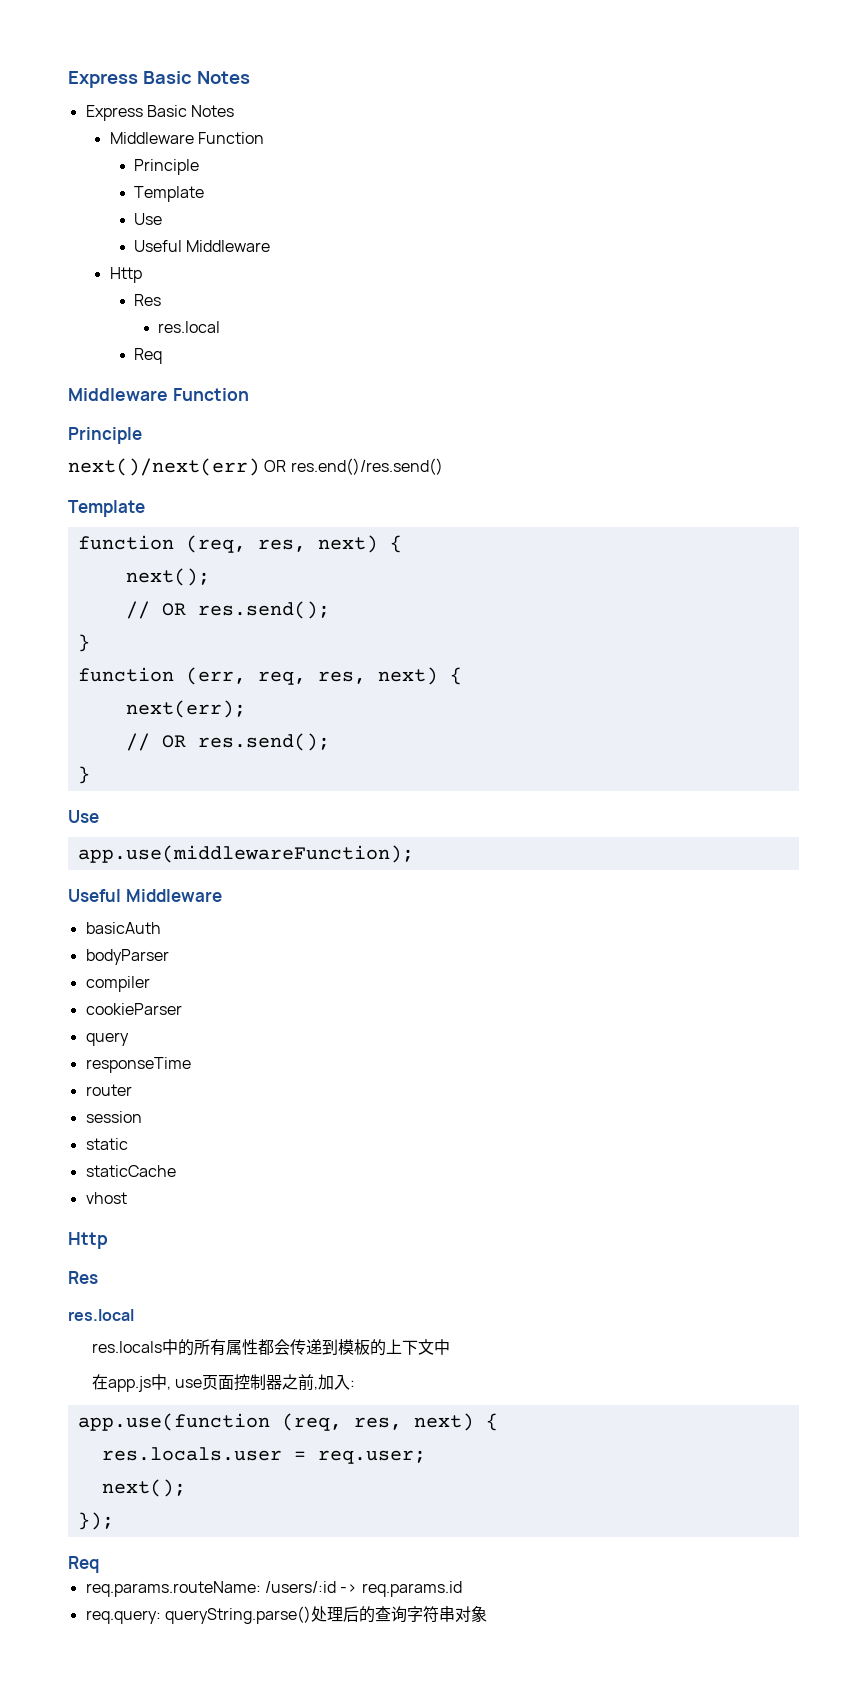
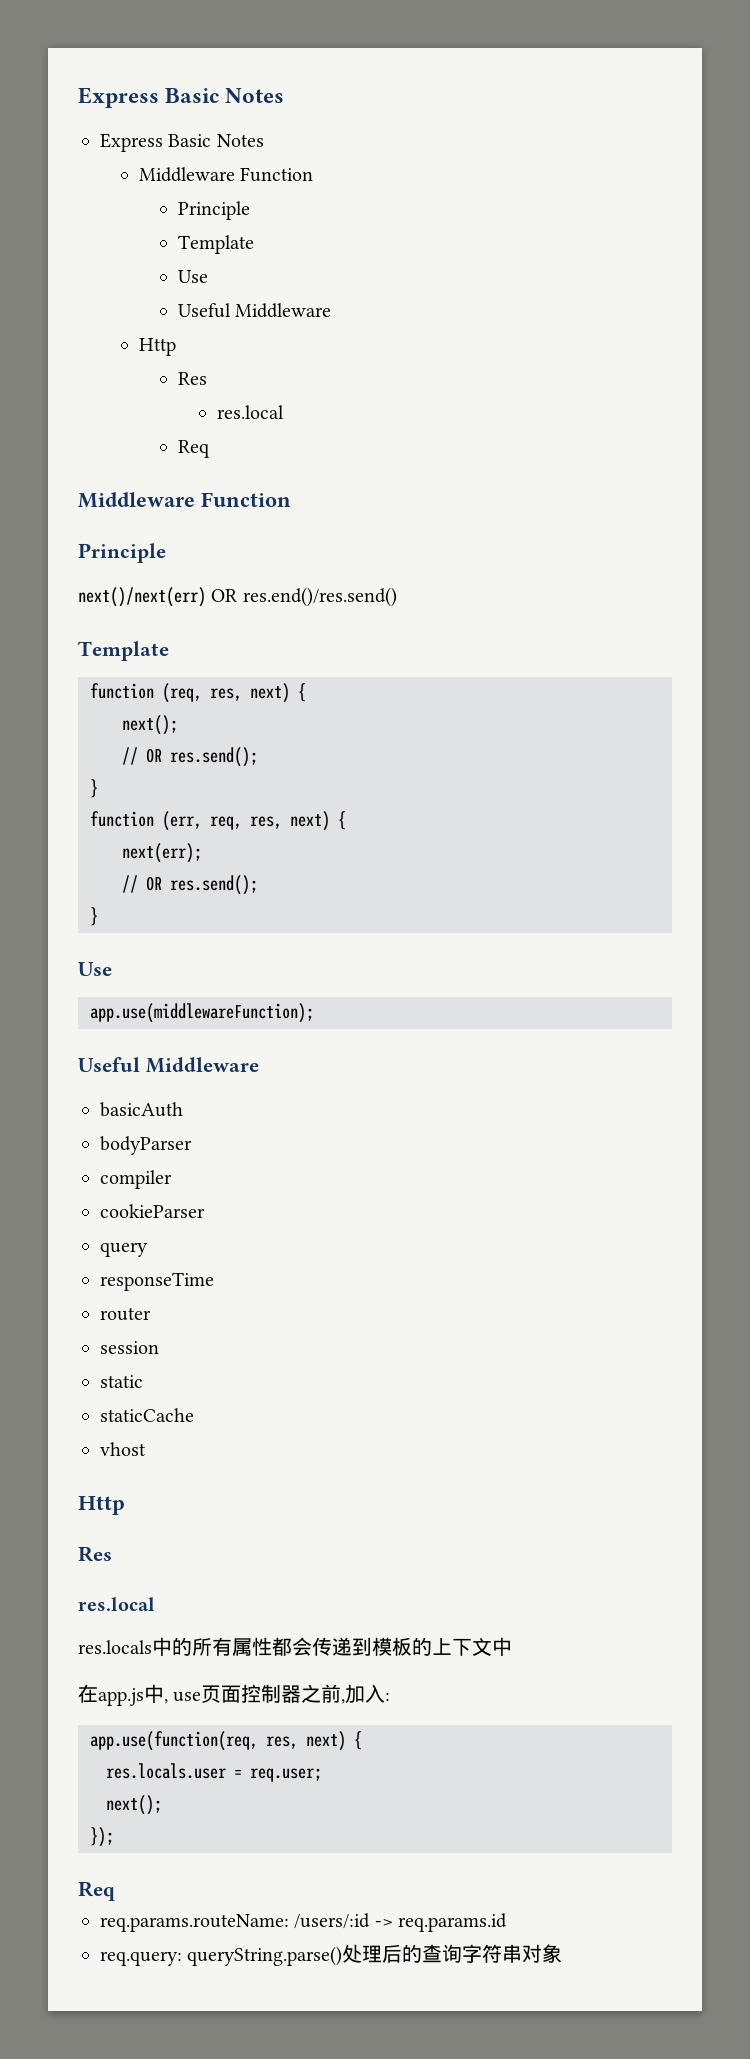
- app.use(function (req, res, next) {
+ app.use(function(req, res, next) {

